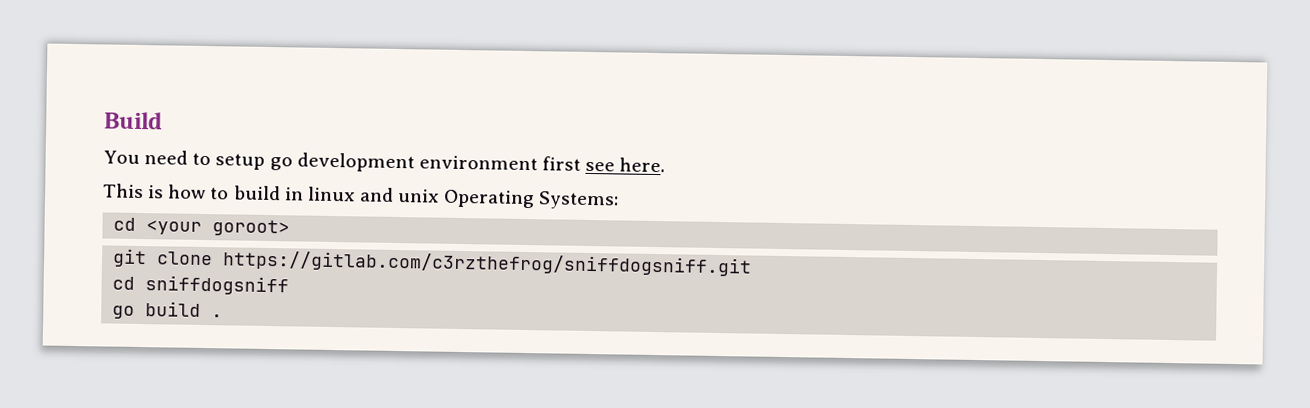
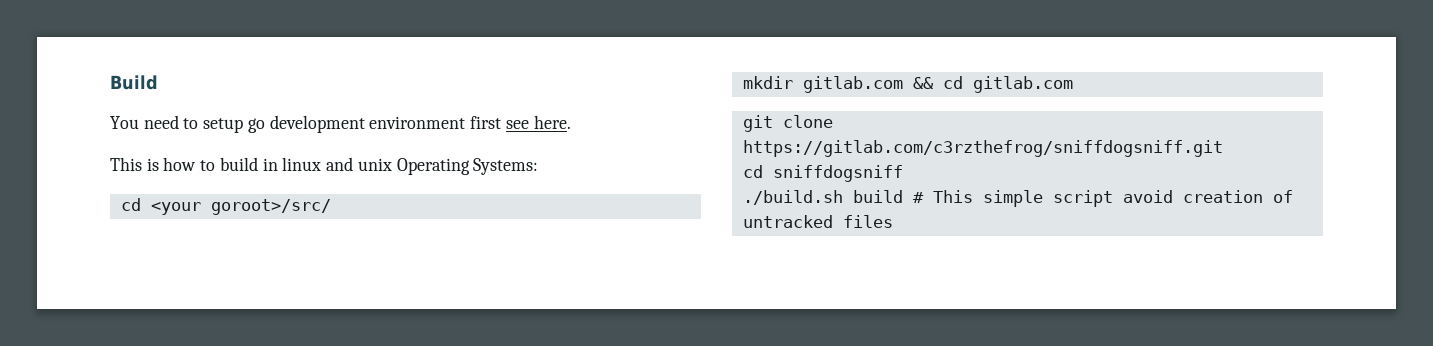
- cd <your goroot>
+ cd <your goroot>/src/
+ mkdir gitlab.com && cd gitlab.com
- go build .
+ ./build.sh build # This simple script avoid creation of untracked files

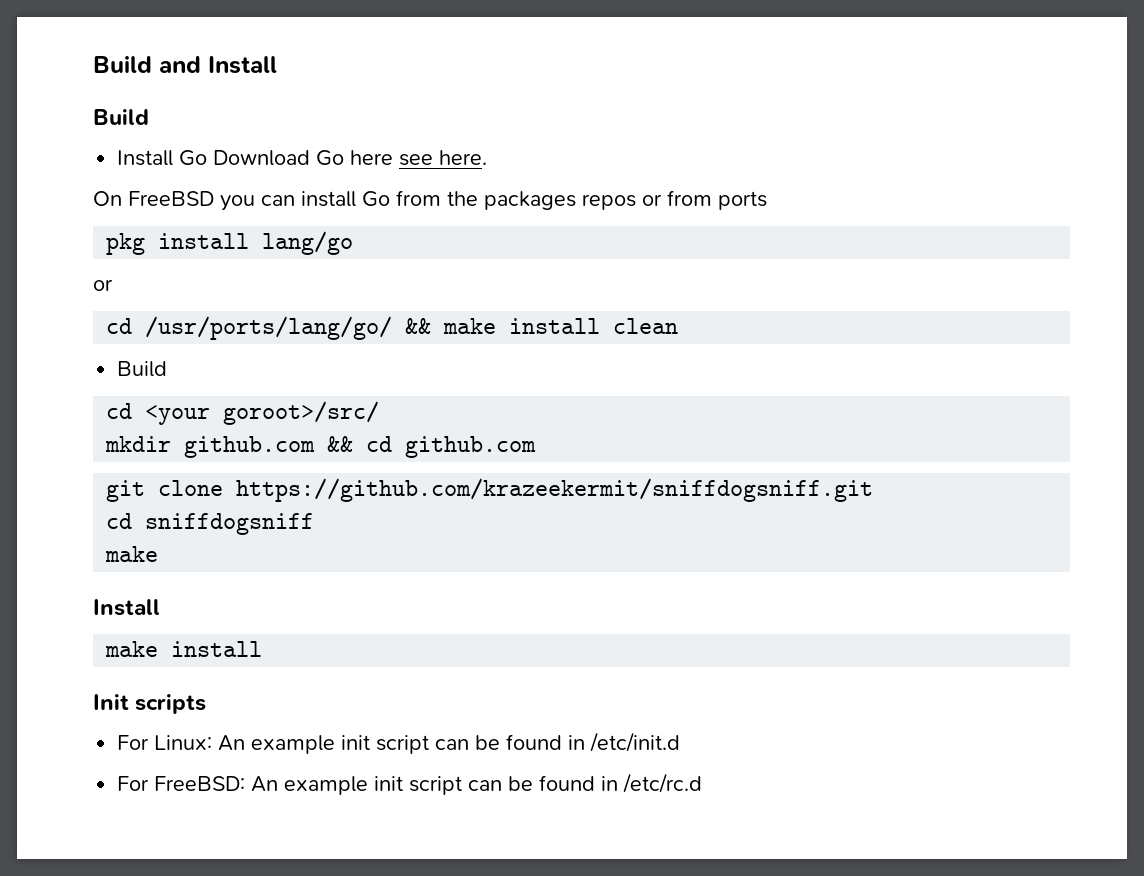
+ Build and Install
  Build
- You need to setup go development environment first see here.
- This is how to build in linux and unix Operating Systems:
+ Install Go Download Go here see here.
+ On FreeBSD you can install Go from the packages repos or from ports
+ pkg install lang/go
+ or
+ cd /usr/ports/lang/go/ && make install clean
+ Build
- mkdir gitlab.com && cd gitlab.com
+ mkdir github.com && cd github.com
- git clone https://gitlab.com/c3rzthefrog/sniffdogsniff.git
+ git clone https://github.com/krazeekermit/sniffdogsniff.git
  cd sniffdogsniff
- ./build.sh build # This simple script avoid creation of untracked files
+ make
+ Install
+ make install
+ Init scripts
+ For Linux: An example init script can be found in /etc/init.d
+ For FreeBSD: An example init script can be found in /etc/rc.d

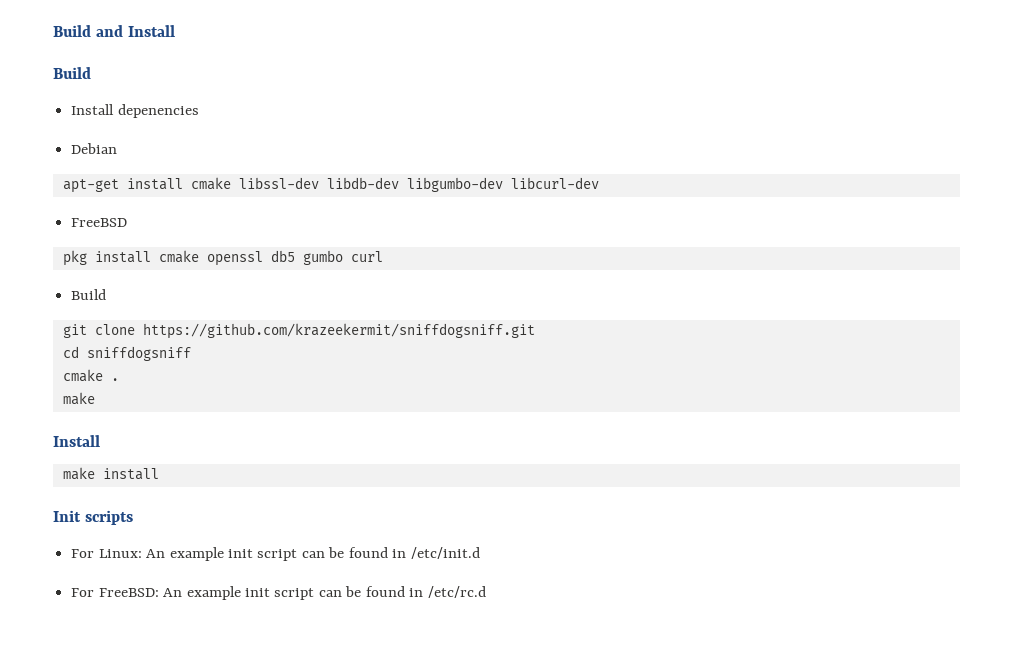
- Install Go Download Go here see here.
- On FreeBSD you can install Go from the packages repos or from ports
- pkg install lang/go
- or
- cd /usr/ports/lang/go/ && make install clean
+ Install depenencies
+ Debian
+ apt-get install cmake libssl-dev libdb-dev libgumbo-dev libcurl-dev
+ FreeBSD
+ pkg install cmake openssl db5 gumbo curl
  Build
- cd <your goroot>/src/
- mkdir github.com && cd github.com
+ cmake .

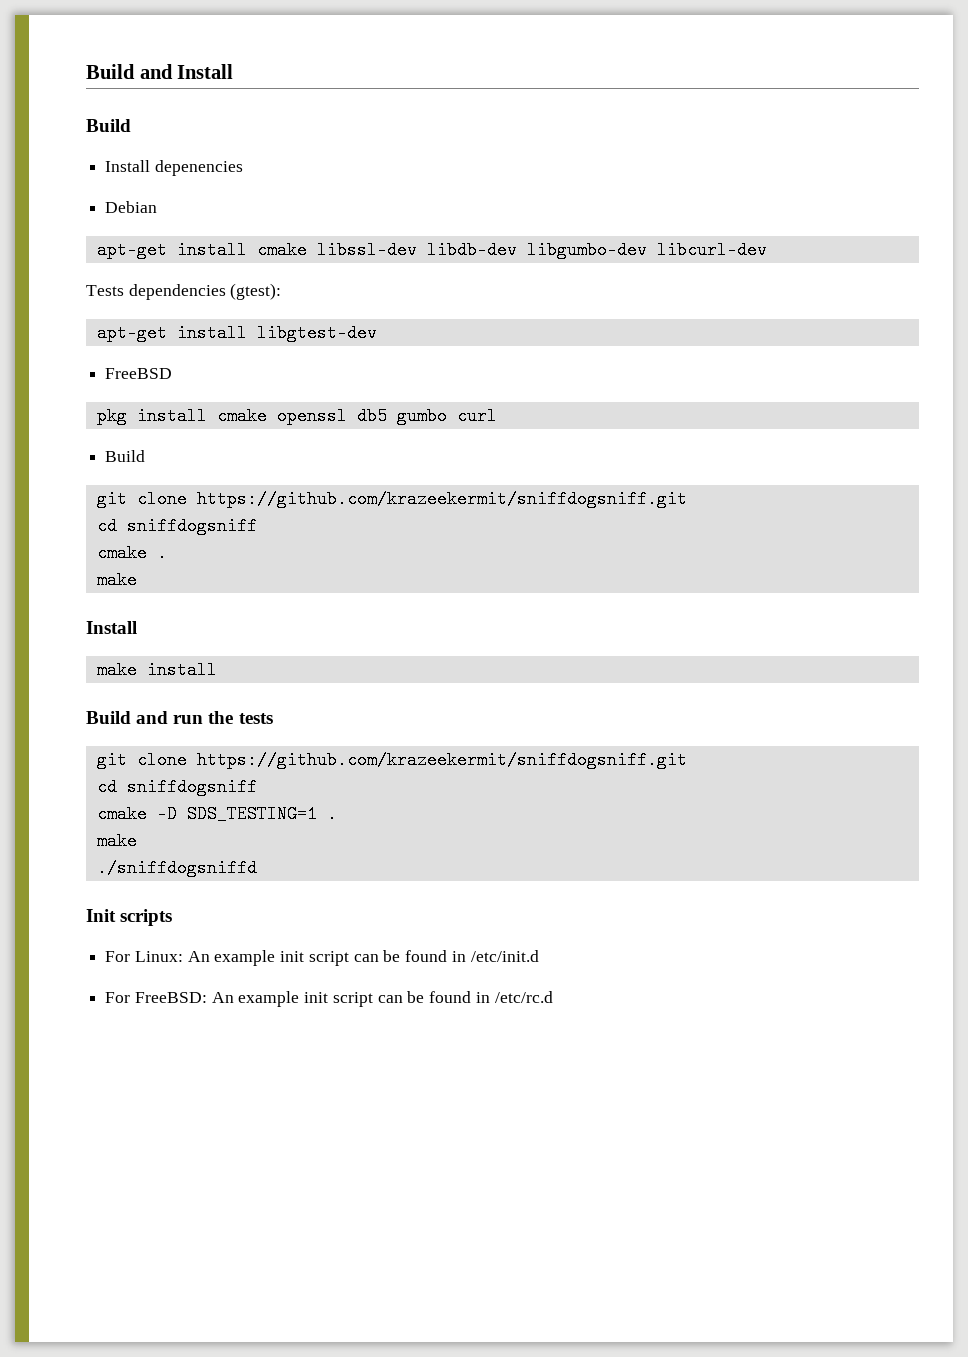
+ Tests dependencies (gtest):
+ apt-get install libgtest-dev
+ Build and run the tests
+ git clone https://github.com/krazeekermit/sniffdogsniff.git
+ cd sniffdogsniff
+ cmake -D SDS_TESTING=1 .
+ make
+ ./sniffdogsniffd

